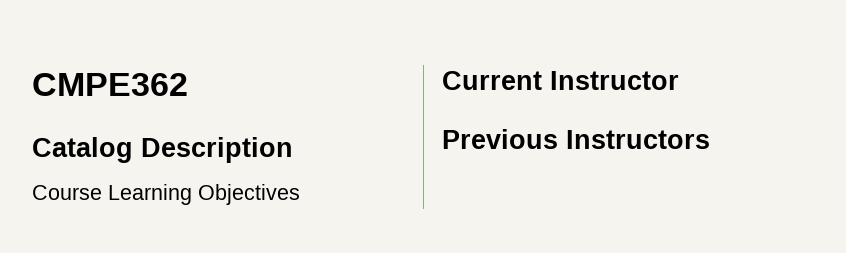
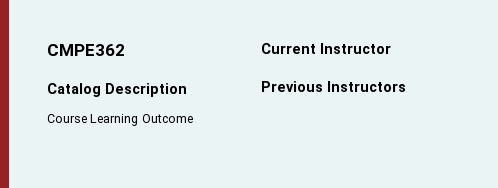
- Course Learning Objectives
+ Course Learning Outcome

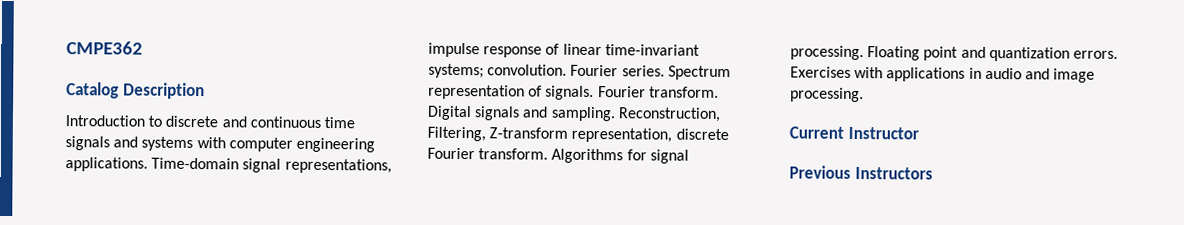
- Course Learning Outcome
+ Introduction to discrete and continuous time signals and systems with computer engineering applications. Time-domain signal representations, impulse response of linear time-invariant systems; convolution. Fourier series. Spectrum representation of signals. Fourier transform. Digital signals and sampling. Reconstruction, Filtering, Z-transform representation, discrete Fourier transform. Algorithms for signal processing. Floating point and quantization errors. Exercises with applications in audio and image processing.

